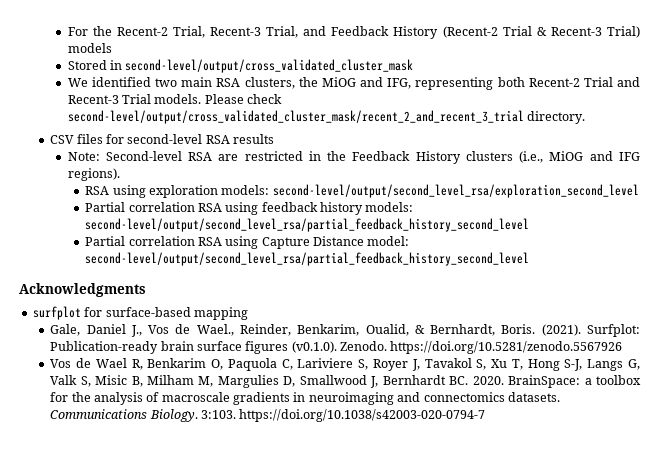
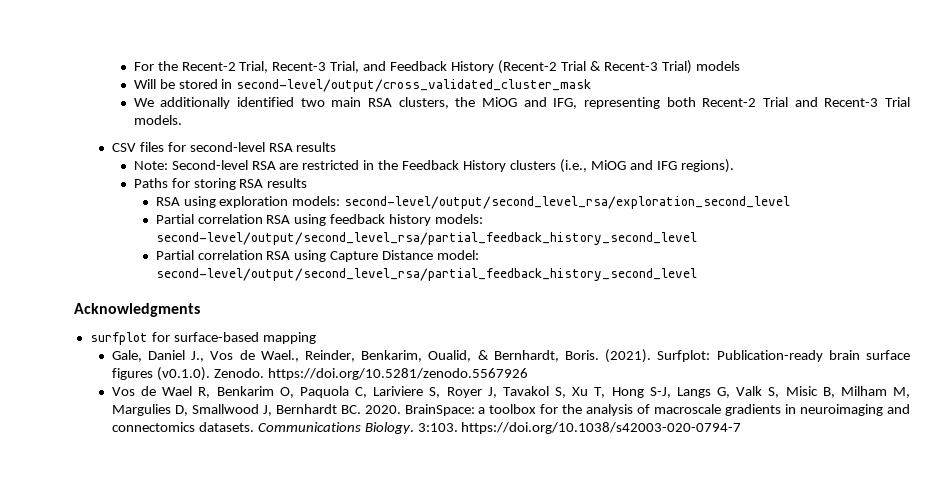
- Stored in second-level/output/cross_validated_cluster_mask
+ Will be stored in second-level/output/cross_validated_cluster_mask
- We identified two main RSA clusters, the MiOG and IFG, representing both Recent-2 Trial and Recent-3 Trial models. Please check second-level/output/cross_validated_cluster_mask/recent_2_and_recent_3_trial directory.
+ We additionally identified two main RSA clusters, the MiOG and IFG, representing both Recent-2 Trial and Recent-3 Trial models.
+ Paths for storing RSA results

